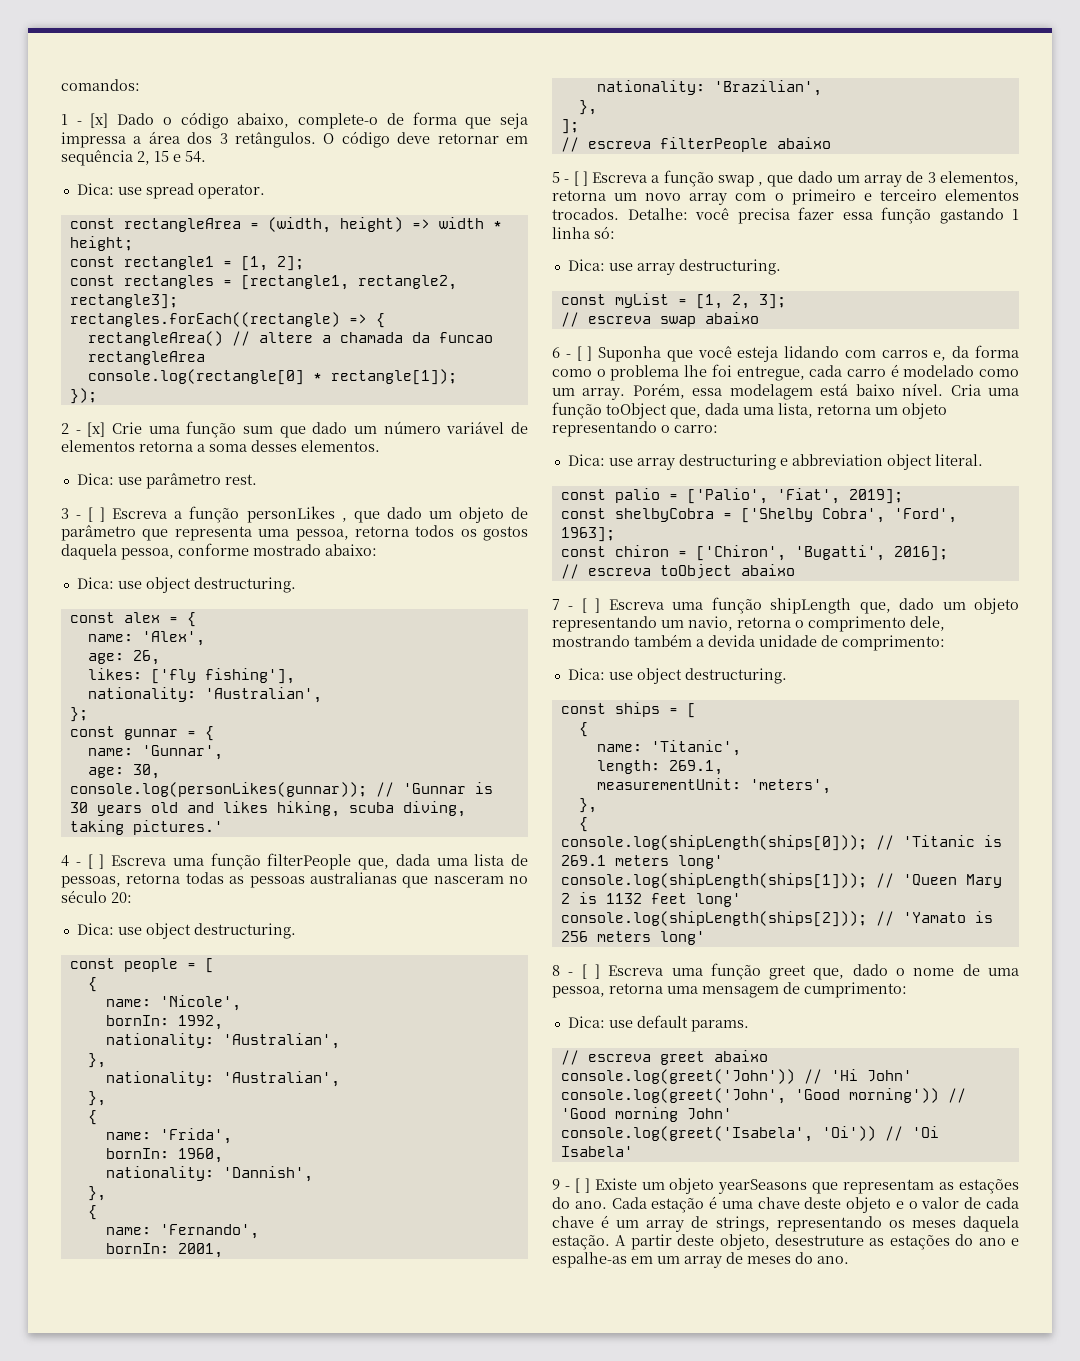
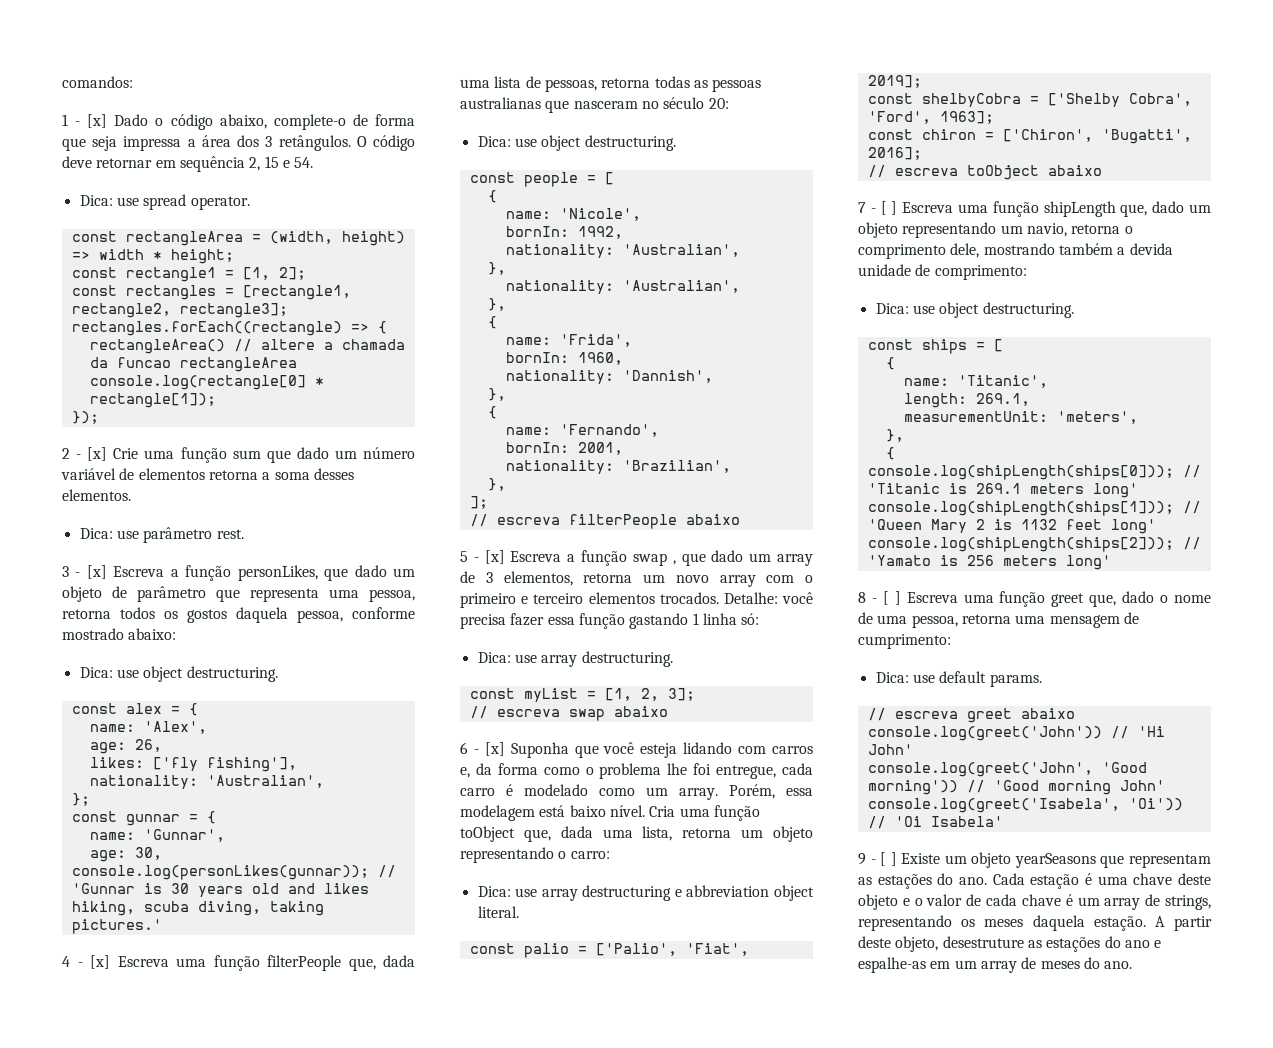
- 3 - [ ] Escreva a função personLikes , que dado um objeto de parâmetro que representa uma pessoa, retorna todos os gostos daquela pessoa, conforme mostrado abaixo:
+ 3 - [x] Escreva a função personLikes, que dado um objeto de parâmetro que representa uma pessoa, retorna todos os gostos daquela pessoa, conforme mostrado abaixo:
- 4 - [ ] Escreva uma função filterPeople que, dada uma lista de pessoas, retorna todas as pessoas australianas que nasceram no século 20:
+ 4 - [x] Escreva uma função filterPeople que, dada uma lista de pessoas, retorna todas as pessoas australianas que nasceram no século 20:
- 5 - [ ] Escreva a função swap , que dado um array de 3 elementos, retorna um novo array com o primeiro e terceiro elementos trocados.
+ 5 - [x] Escreva a função swap , que dado um array de 3 elementos, retorna um novo array com o primeiro e terceiro elementos trocados.
- 6 - [ ] Suponha que você esteja lidando com carros e, da forma como o problema lhe foi entregue, cada carro é modelado como um array.
+ 6 - [x] Suponha que você esteja lidando com carros e, da forma como o problema lhe foi entregue, cada carro é modelado como um array.

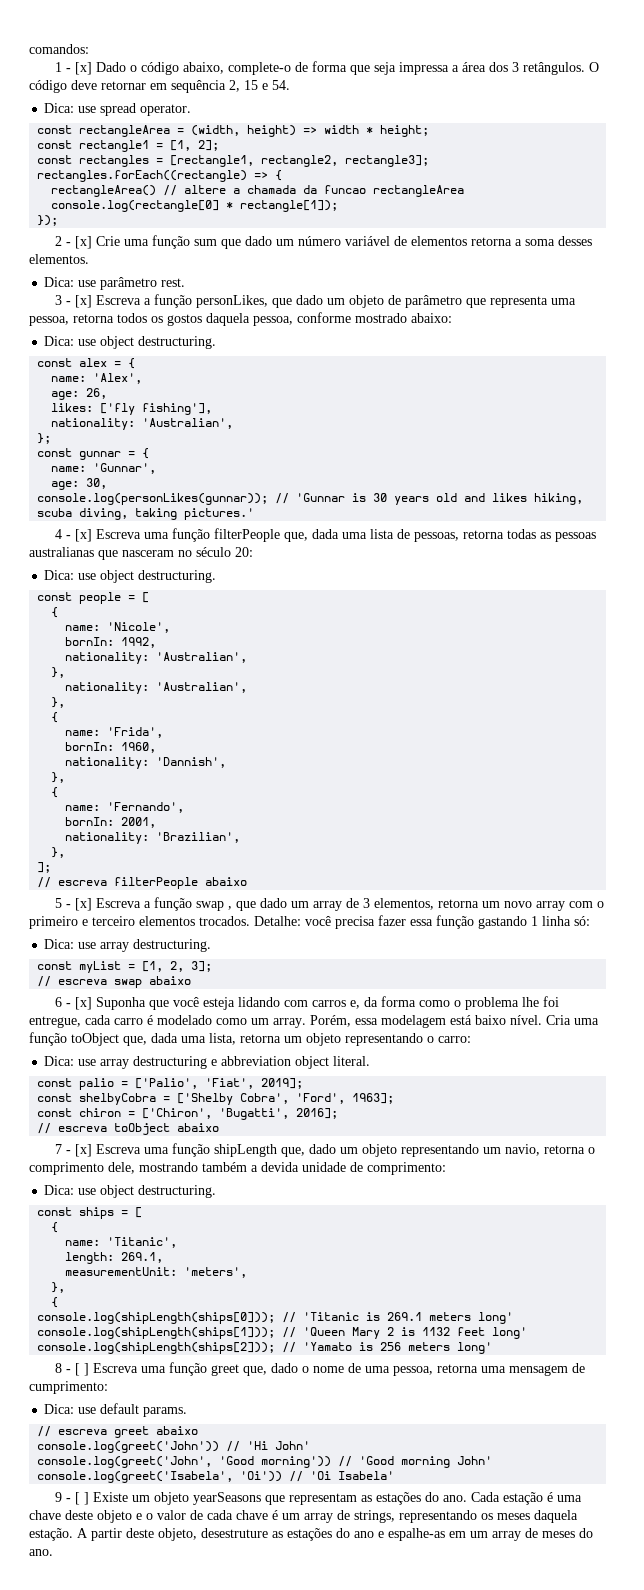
- 7 - [ ] Escreva uma função shipLength que, dado um objeto representando um navio, retorna o comprimento dele, mostrando também a devida unidade de comprimento:
+ 7 - [x] Escreva uma função shipLength que, dado um objeto representando um navio, retorna o comprimento dele, mostrando também a devida unidade de comprimento:

